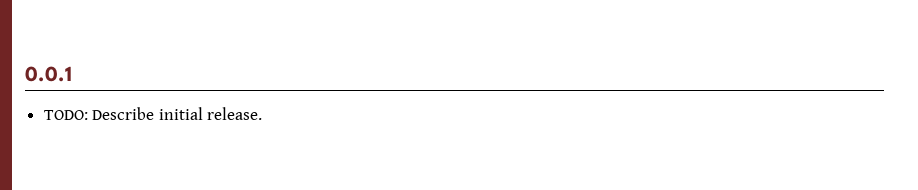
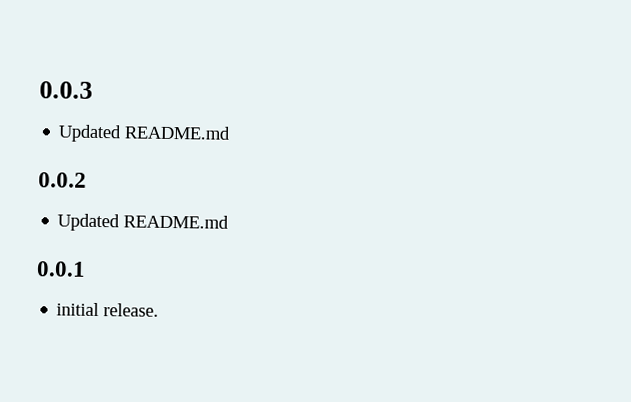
+ 0.0.3
+ Updated README.md
+ 0.0.2
+ Updated README.md
- TODO: Describe initial release.
+ initial release.

